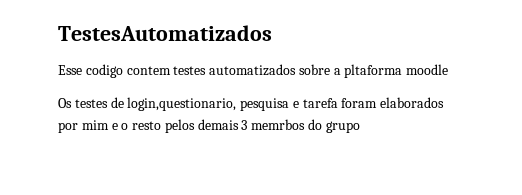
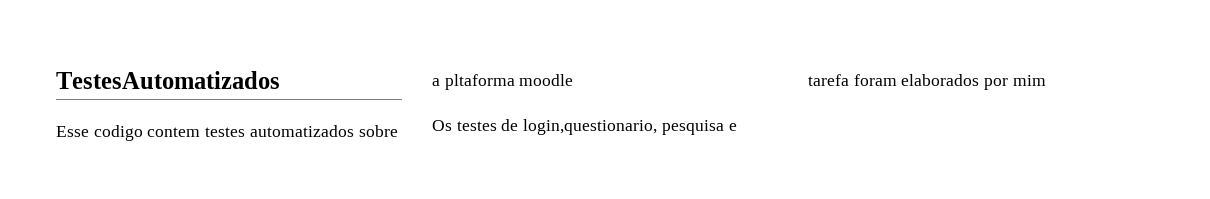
- Os testes de login,questionario, pesquisa e tarefa foram elaborados por mim e o resto pelos demais 3 memrbos do grupo
+ Os testes de login,questionario, pesquisa e tarefa foram elaborados por mim

